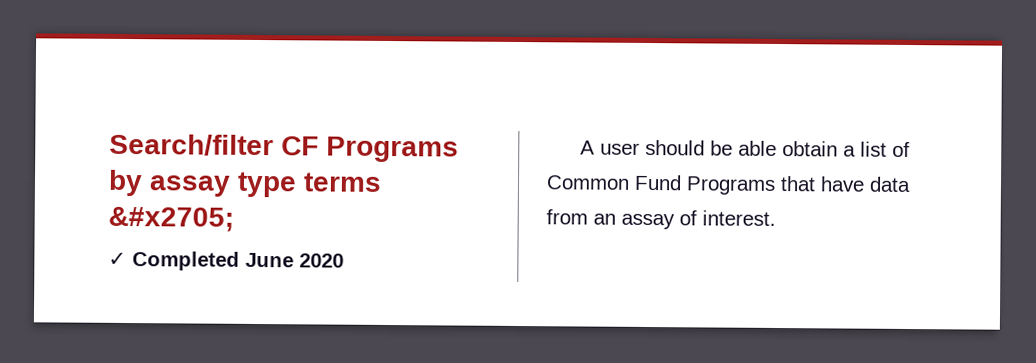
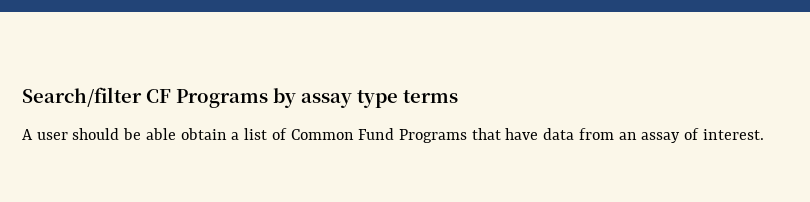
- Search/filter CF Programs by assay type terms &#x2705;
- ✓ Completed June 2020
+ Search/filter CF Programs by assay type terms

